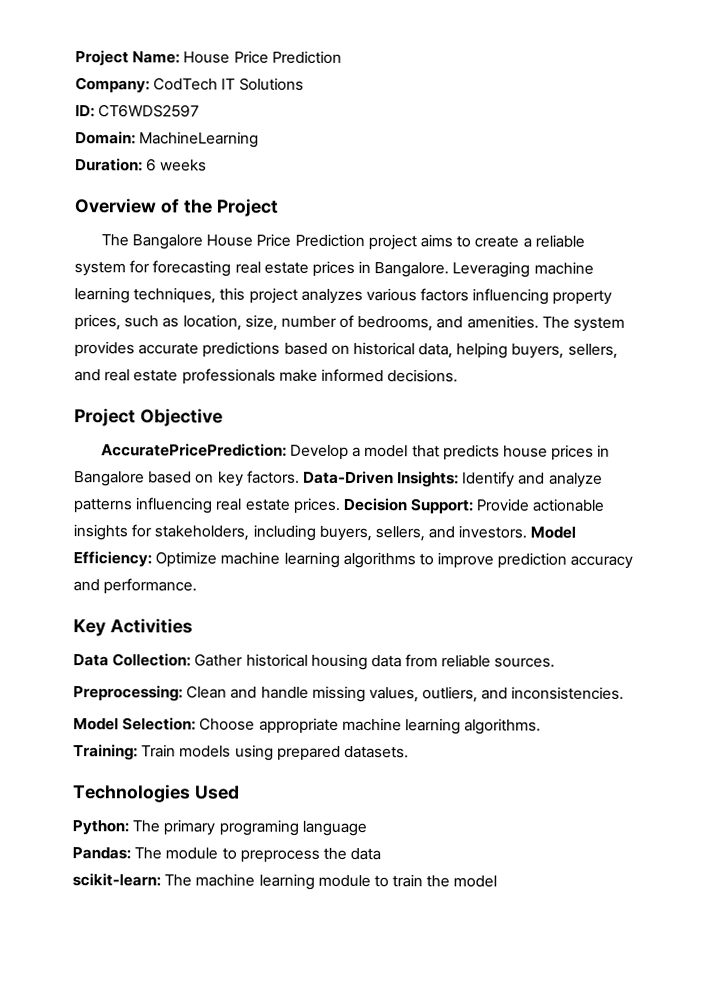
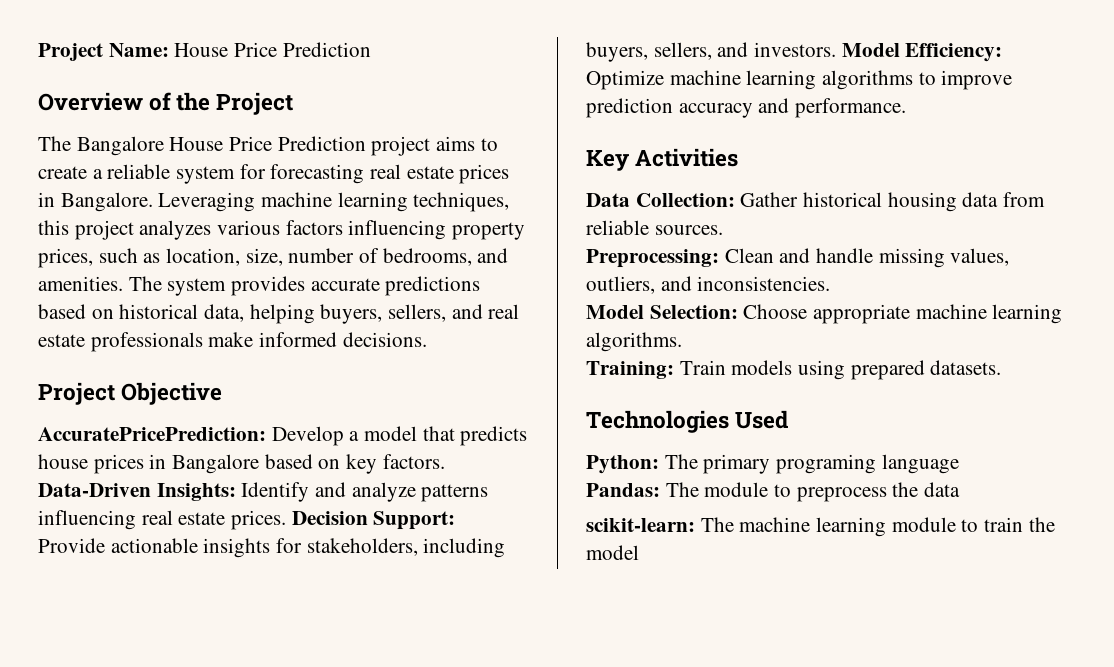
- Company: CodTech IT Solutions
- ID: CT6WDS2597
- Domain: MachineLearning
- Duration: 6 weeks

